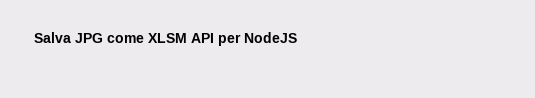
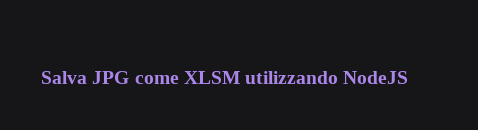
- Salva JPG come XLSM API per NodeJS
+ Salva JPG come XLSM utilizzando NodeJS

